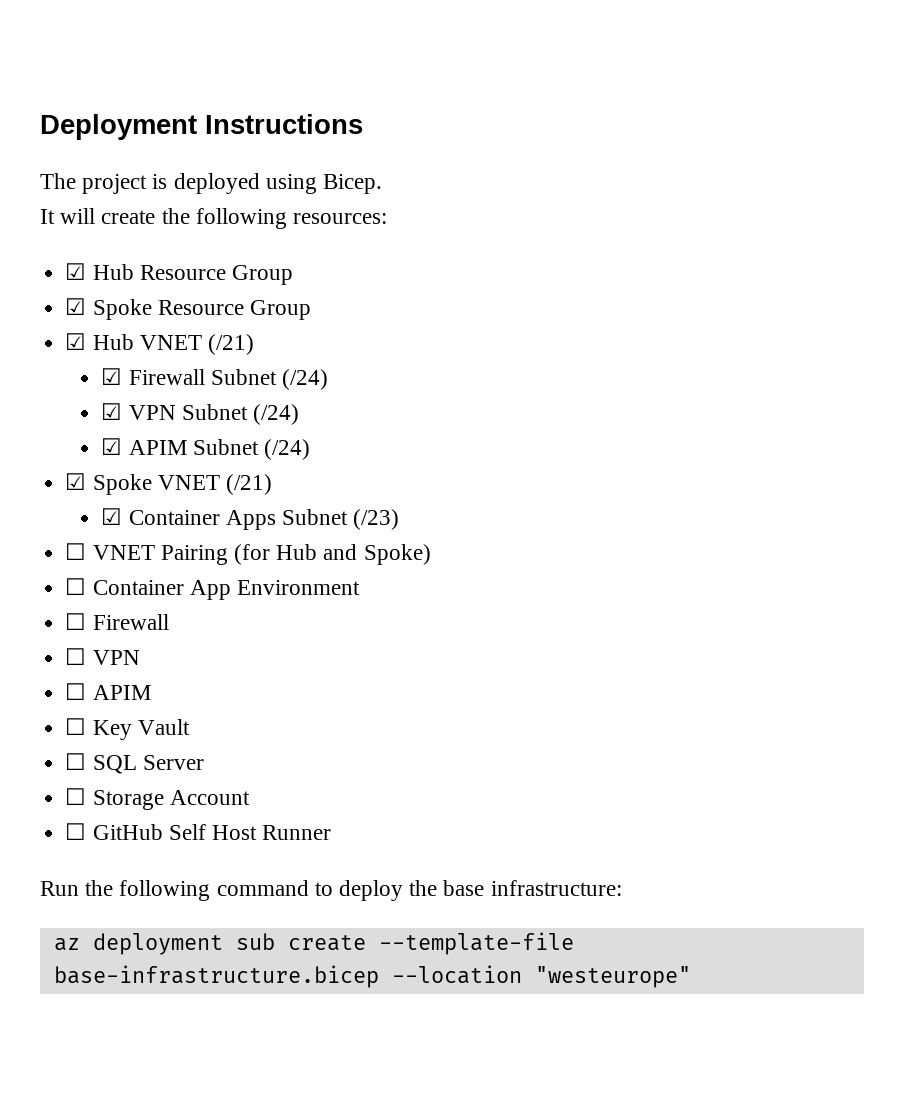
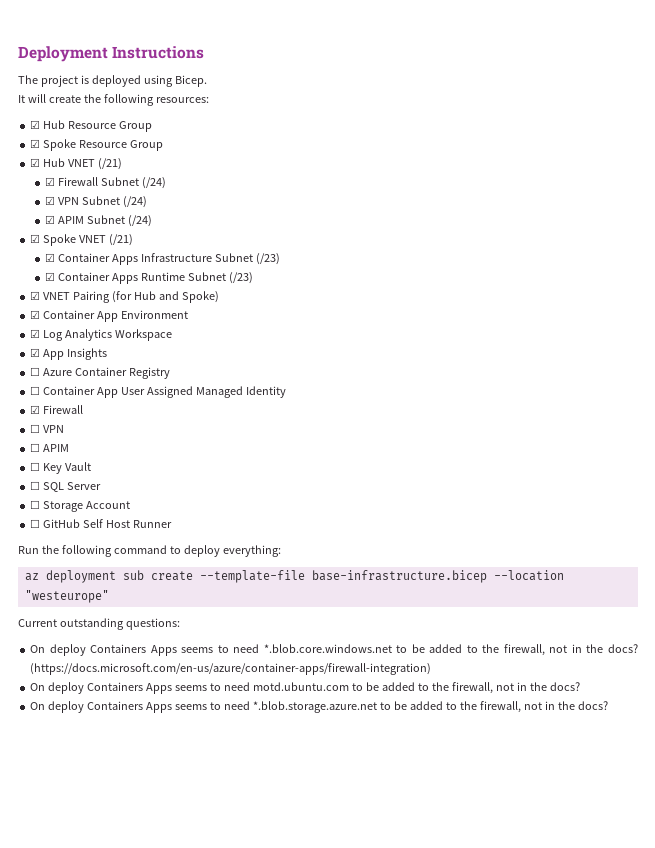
- ☑ Container Apps Subnet (/23)
- ☐ VNET Pairing (for Hub and Spoke)
+ ☑ Container Apps Infrastructure Subnet (/23)
+ ☑ Container Apps Runtime Subnet (/23)
+ ☑ VNET Pairing (for Hub and Spoke)
- ☐ Container App Environment
+ ☑ Container App Environment
- ☐ Firewall
+ ☑ Log Analytics Workspace
+ ☑ App Insights
+ ☐ Azure Container Registry
+ ☐ Container App User Assigned Managed Identity
+ ☑ Firewall
- Run the following command to deploy the base infrastructure:
+ Run the following command to deploy everything:
+ Current outstanding questions:
+ On deploy Containers Apps seems to need *.blob.core.windows.net to be added to the firewall, not in the docs? (https://docs.microsoft.com/en-us/azure/container-apps/firewall-integration)
+ On deploy Containers Apps seems to need motd.ubuntu.com to be added to the firewall, not in the docs?
+ On deploy Containers Apps seems to need *.blob.storage.azure.net to be added to the firewall, not in the docs?

